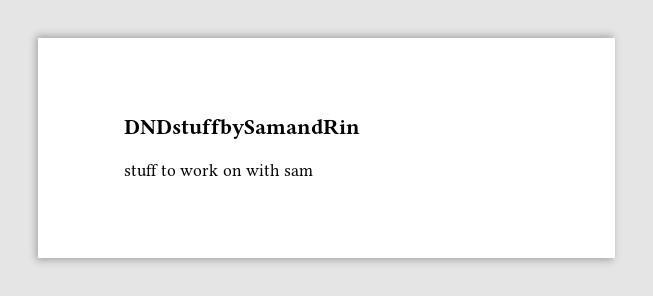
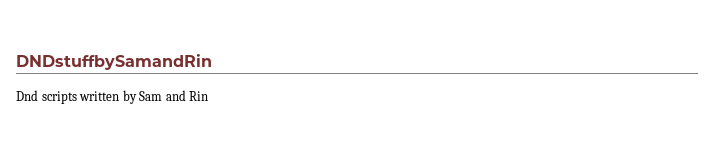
- stuff to work on with sam
+ Dnd scripts written by Sam and Rin

